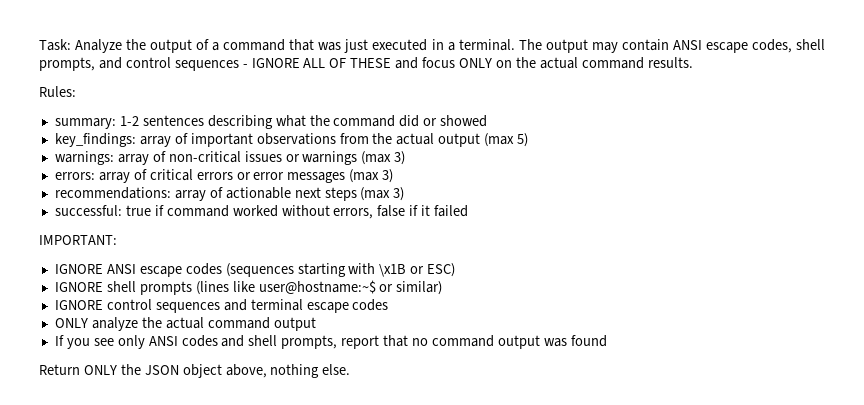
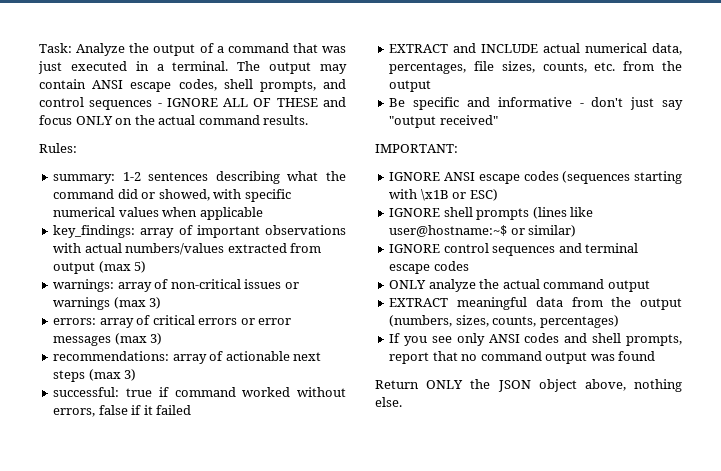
- summary: 1-2 sentences describing what the command did or showed
+ summary: 1-2 sentences describing what the command did or showed, with specific numerical values when applicable
- key_findings: array of important observations from the actual output (max 5)
+ key_findings: array of important observations with actual numbers/values extracted from output (max 5)
+ EXTRACT and INCLUDE actual numerical data, percentages, file sizes, counts, etc. from the output
+ Be specific and informative - don't just say "output received"
+ EXTRACT meaningful data from the output (numbers, sizes, counts, percentages)

